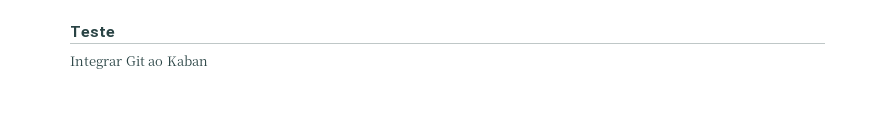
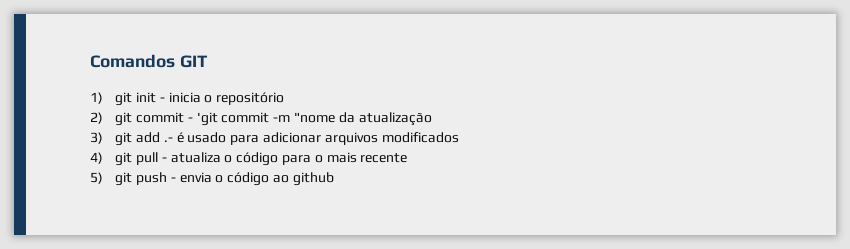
- Teste
- Integrar Git ao Kaban
+ Comandos GIT
+ 1) git init - inicia o repositório
+ 2) git commit - 'git commit -m "nome da atualização
+ 3) git add .- é usado para adicionar arquivos modificados
+ 4) git pull - atualiza o código para o mais recente
+ 5) git push - envia o código ao github

